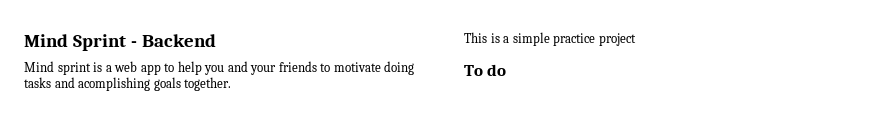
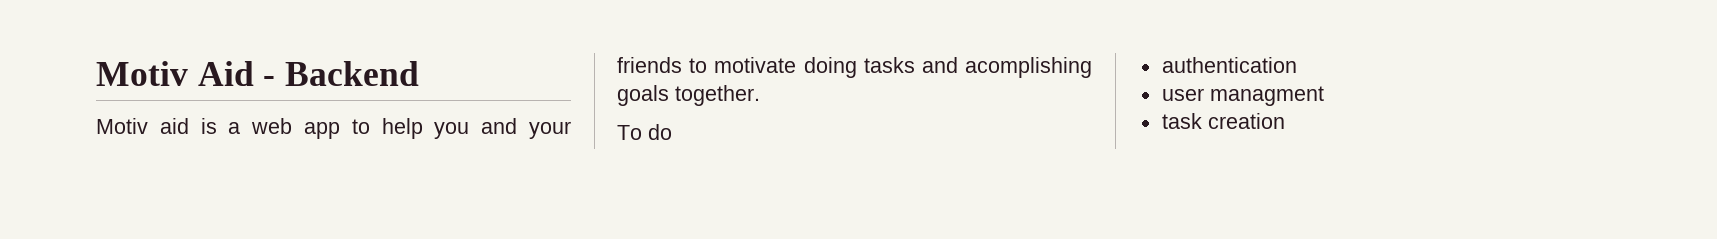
- Mind Sprint - Backend
+ Motiv Aid - Backend
- Mind sprint is a web app to help you and your friends to motivate doing tasks and acomplishing goals together.
+ Motiv aid is a web app to help you and your friends to motivate doing tasks and acomplishing goals together.
- This is a simple practice project
  To do
+ authentication
+ user managment
+ task creation

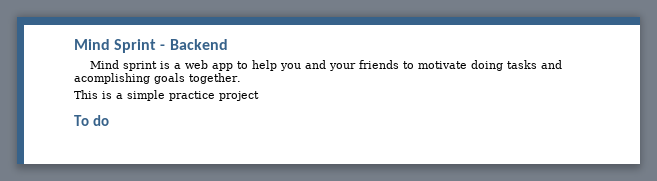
- Motiv Aid - Backend
+ Mind Sprint - Backend
- Motiv aid is a web app to help you and your friends to motivate doing tasks and acomplishing goals together.
+ Mind sprint is a web app to help you and your friends to motivate doing tasks and acomplishing goals together.
+ This is a simple practice project
  To do
- authentication
- user managment
- task creation

